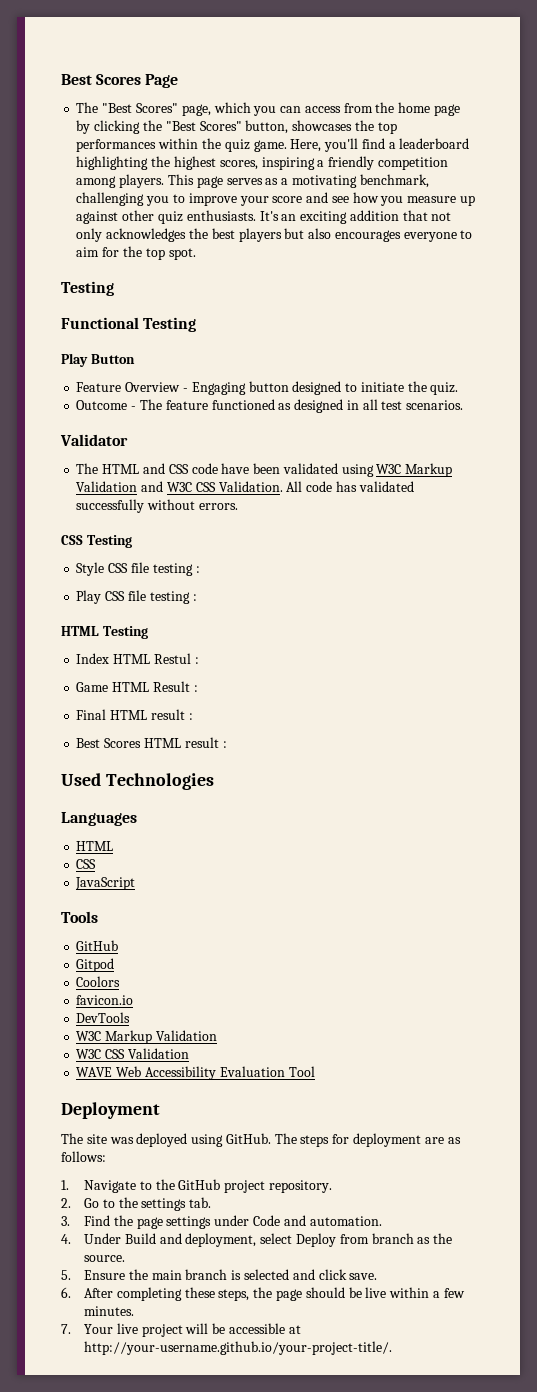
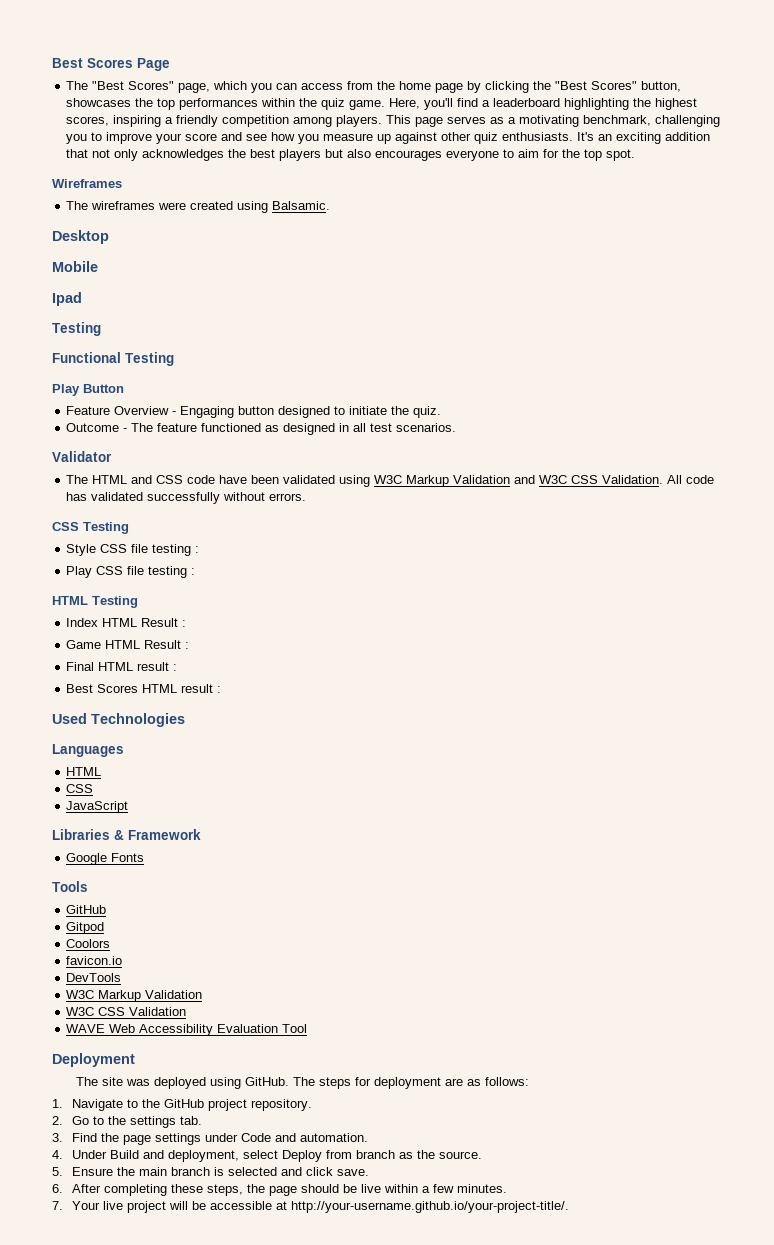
+ Wireframes
+ The wireframes were created using Balsamic.
+ Desktop
+ Mobile
+ Ipad
- Index HTML Restul :
+ Index HTML Result :
+ Libraries & Framework
+ Google Fonts

